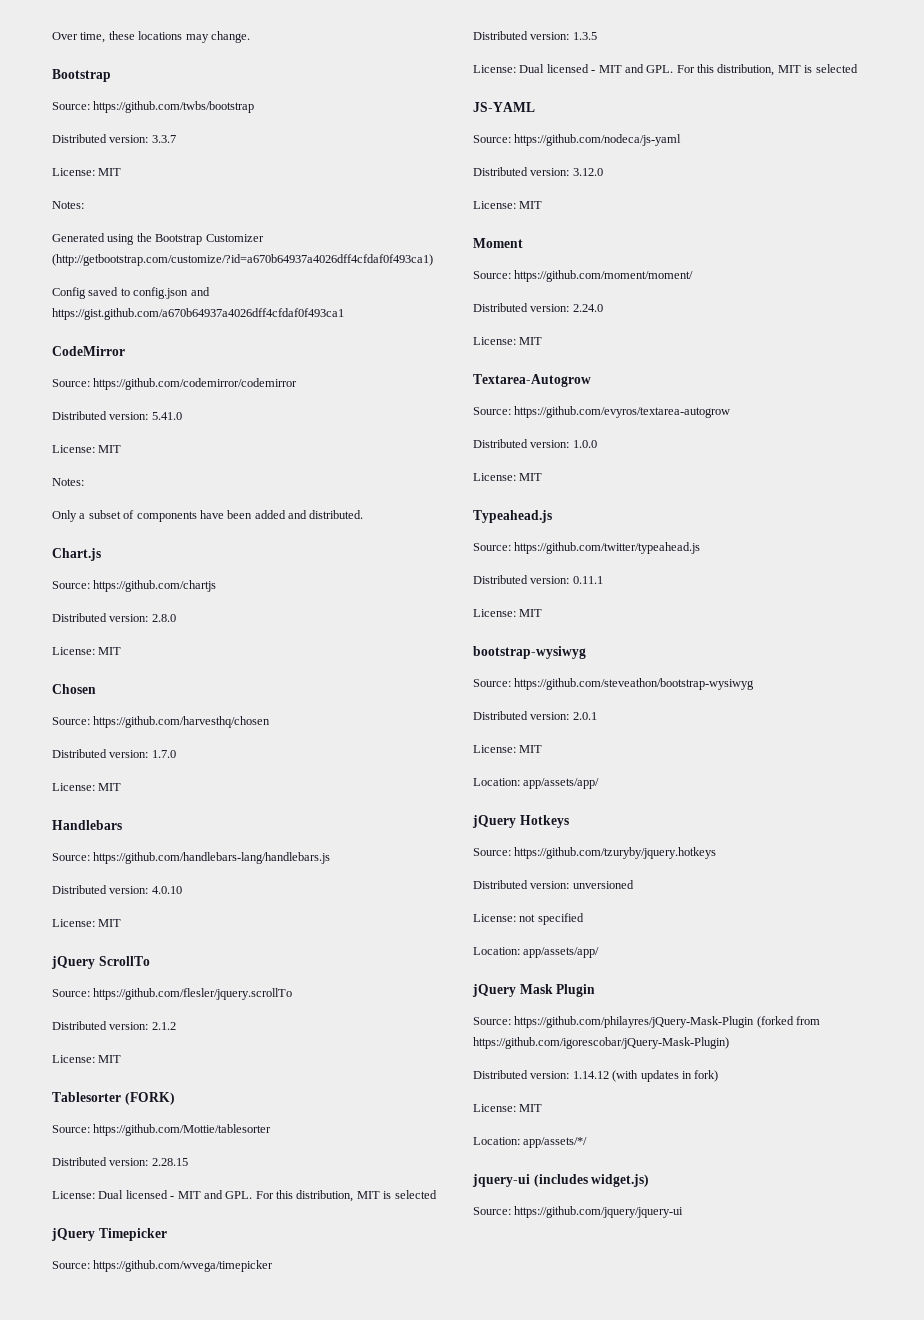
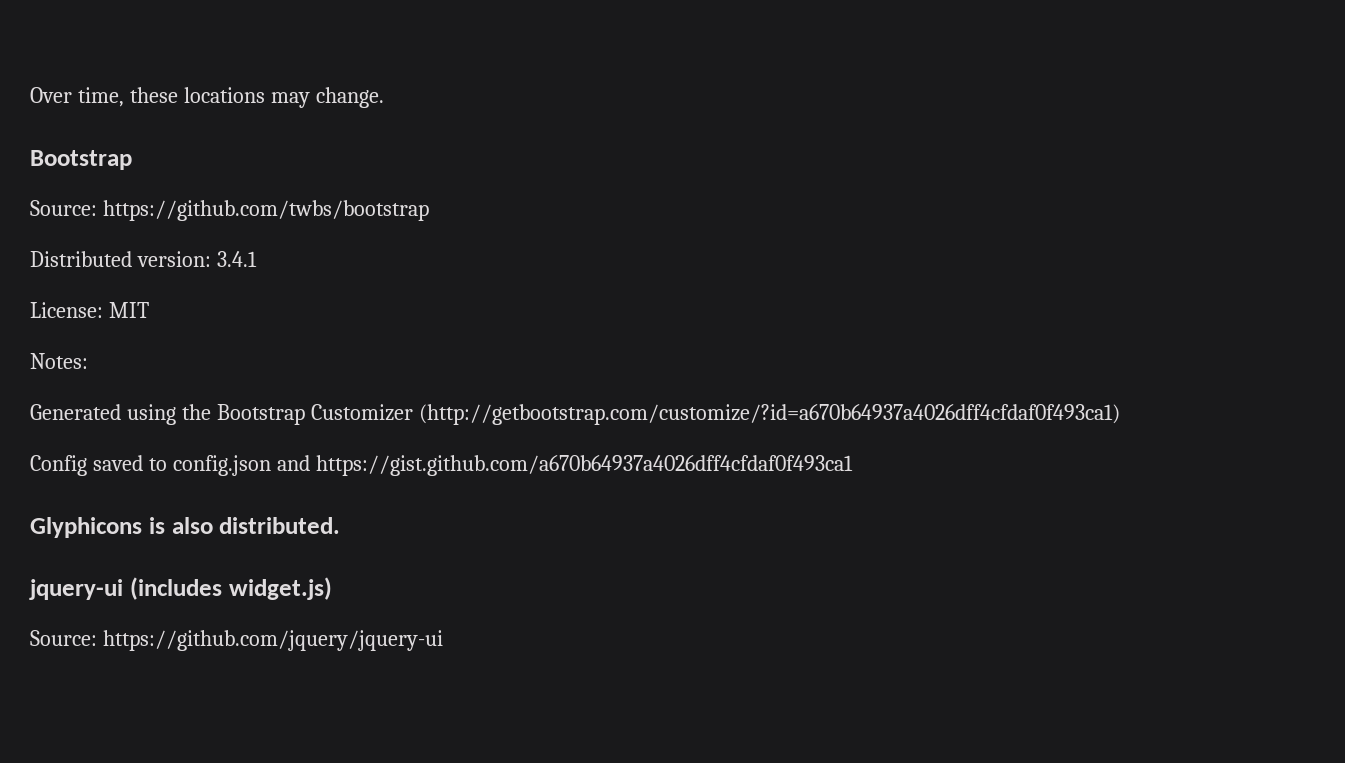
- Distributed version: 3.3.7
+ Distributed version: 3.4.1
- CodeMirror
- Source: https://github.com/codemirror/codemirror
- Distributed version: 5.41.0
- License: MIT
- Notes:
- Only a subset of components have been added and distributed.
- Chart.js
- Source: https://github.com/chartjs
- Distributed version: 2.8.0
- License: MIT
- Chosen
- Source: https://github.com/harvesthq/chosen
- Distributed version: 1.7.0
- License: MIT
- Handlebars
- Source: https://github.com/handlebars-lang/handlebars.js
- Distributed version: 4.0.10
- License: MIT
- jQuery ScrollTo
- Source: https://github.com/flesler/jquery.scrollTo
- Distributed version: 2.1.2
- License: MIT
- Tablesorter (FORK)
- Source: https://github.com/Mottie/tablesorter
- Distributed version: 2.28.15
- License: Dual licensed - MIT and GPL. For this distribution, MIT is selected
- jQuery Timepicker
- Source: https://github.com/wvega/timepicker
- Distributed version: 1.3.5
- License: Dual licensed - MIT and GPL. For this distribution, MIT is selected
- JS-YAML
- Source: https://github.com/nodeca/js-yaml
- Distributed version: 3.12.0
- License: MIT
- Moment
- Source: https://github.com/moment/moment/
- Distributed version: 2.24.0
- License: MIT
- Textarea-Autogrow
- Source: https://github.com/evyros/textarea-autogrow
- Distributed version: 1.0.0
- License: MIT
- Typeahead.js
- Source: https://github.com/twitter/typeahead.js
- Distributed version: 0.11.1
- License: MIT
- bootstrap-wysiwyg
- Source: https://github.com/steveathon/bootstrap-wysiwyg
- Distributed version: 2.0.1
- License: MIT
- Location: app/assets/app/
- jQuery Hotkeys
- Source: https://github.com/tzuryby/jquery.hotkeys
- Distributed version: unversioned
- License: not specified
- Location: app/assets/app/
- jQuery Mask Plugin
- Source: https://github.com/philayres/jQuery-Mask-Plugin (forked from https://github.com/igorescobar/jQuery-Mask-Plugin)
- Distributed version: 1.14.12 (with updates in fork)
- License: MIT
- Location: app/assets/*/
+ Glyphicons is also distributed.

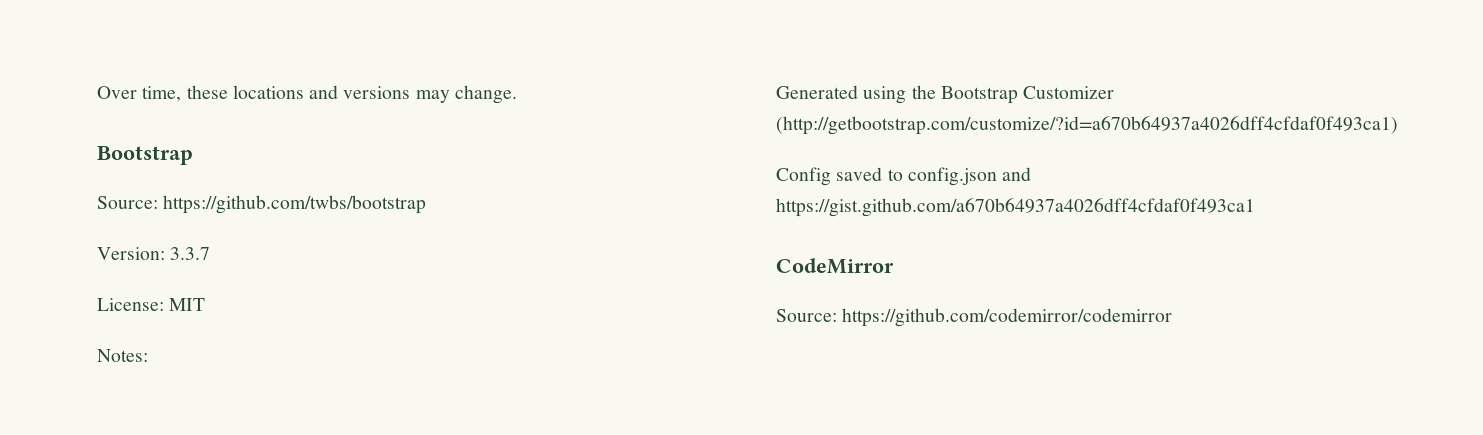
- Over time, these locations may change.
+ Over time, these locations and versions may change.
- Distributed version: 3.4.1
+ Version: 3.3.7
- Glyphicons is also distributed.
- jquery-ui (includes widget.js)
- Source: https://github.com/jquery/jquery-ui
+ CodeMirror
+ Source: https://github.com/codemirror/codemirror

